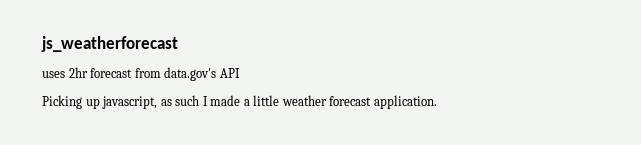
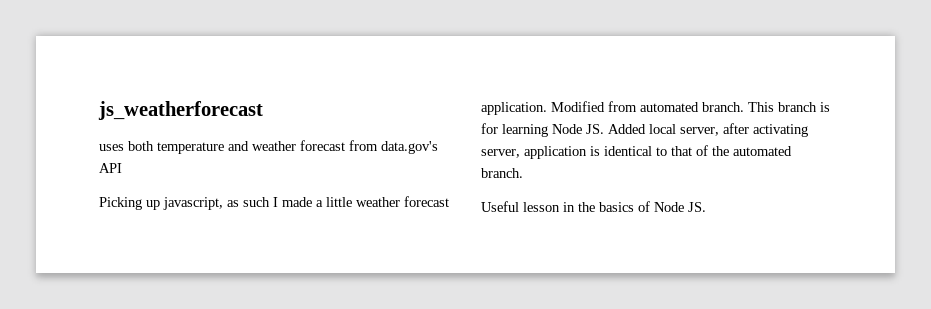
- uses 2hr forecast from data.gov's API
+ uses both temperature and weather forecast from data.gov's API
+ Modified from automated branch. This branch is for learning Node JS. Added local server, after activating server, application is identical to that of the automated branch.
+ Useful lesson in the basics of Node JS.

